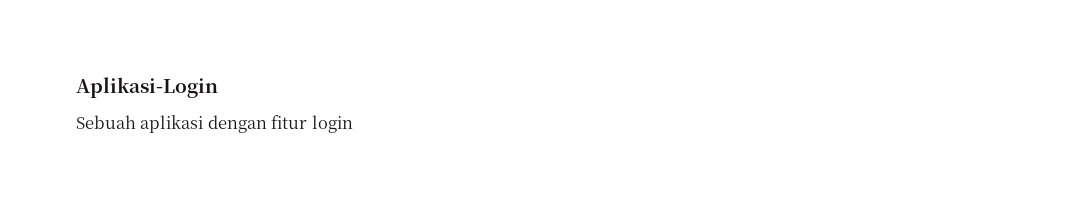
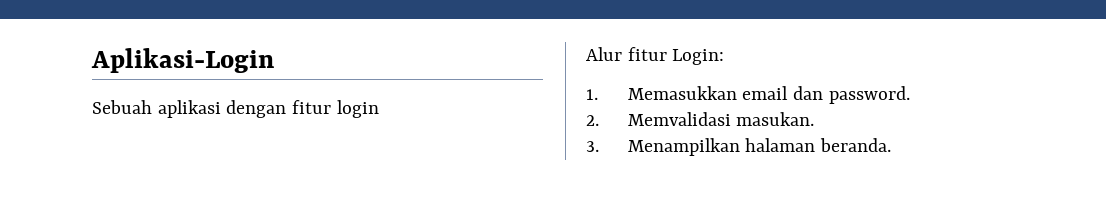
+ Alur fitur Login:
+ 1. Memasukkan email dan password.
+ 2. Memvalidasi masukan.
+ 3. Menampilkan halaman beranda.

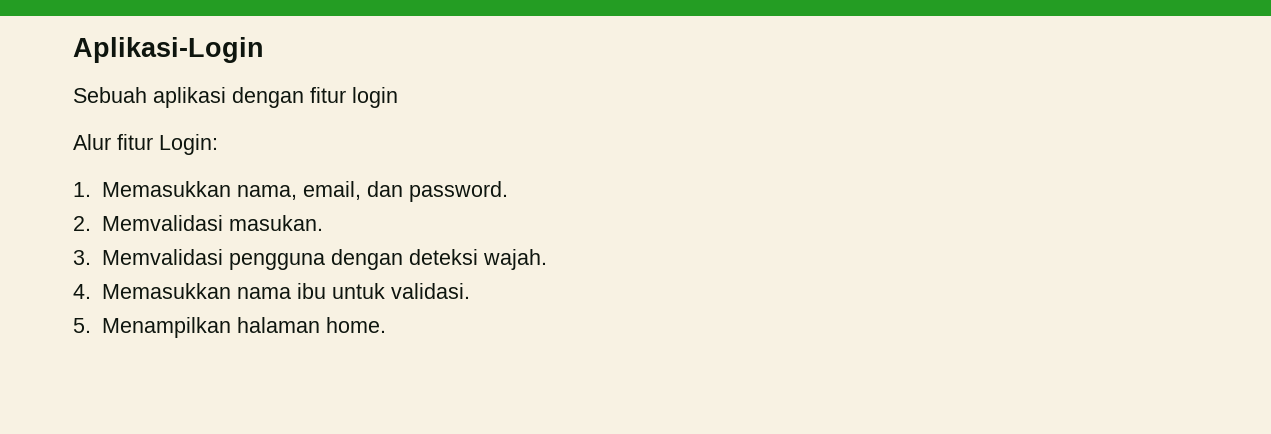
- 1. Memasukkan email dan password.
+ 1. Memasukkan nama, email, dan password.
- 3. Menampilkan halaman beranda.
+ 3. Memvalidasi pengguna dengan deteksi wajah.
+ 4. Memasukkan nama ibu untuk validasi.
+ 5. Menampilkan halaman home.

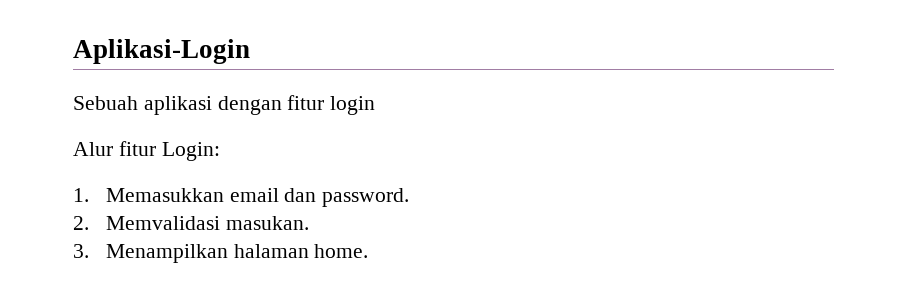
- 1. Memasukkan nama, email, dan password.
+ 1. Memasukkan email dan password.
- 3. Memvalidasi pengguna dengan deteksi wajah.
- 4. Memasukkan nama ibu untuk validasi.
- 5. Menampilkan halaman home.
+ 3. Menampilkan halaman home.

